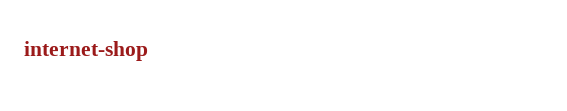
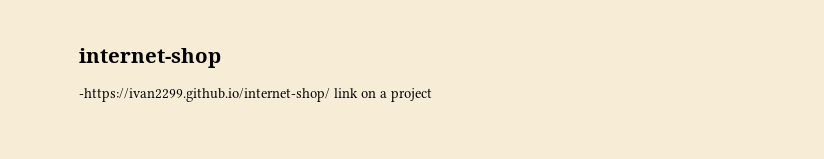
+ -https://ivan2299.github.io/internet-shop/ link on a project

